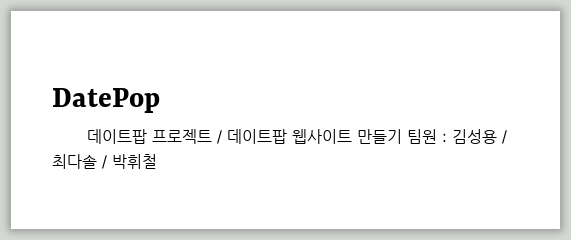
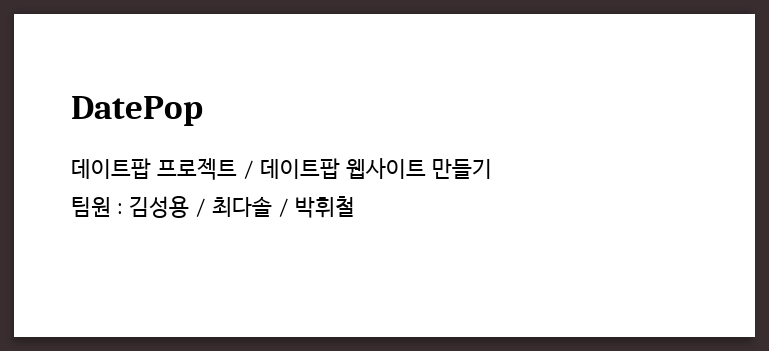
- 데이트팝 프로젝트 / 데이트팝 웹사이트 만들기 팀원 : 김성용 / 최다솔 / 박휘철
+ 데이트팝 프로젝트 / 데이트팝 웹사이트 만들기
+ 팀원 : 김성용 / 최다솔 / 박휘철

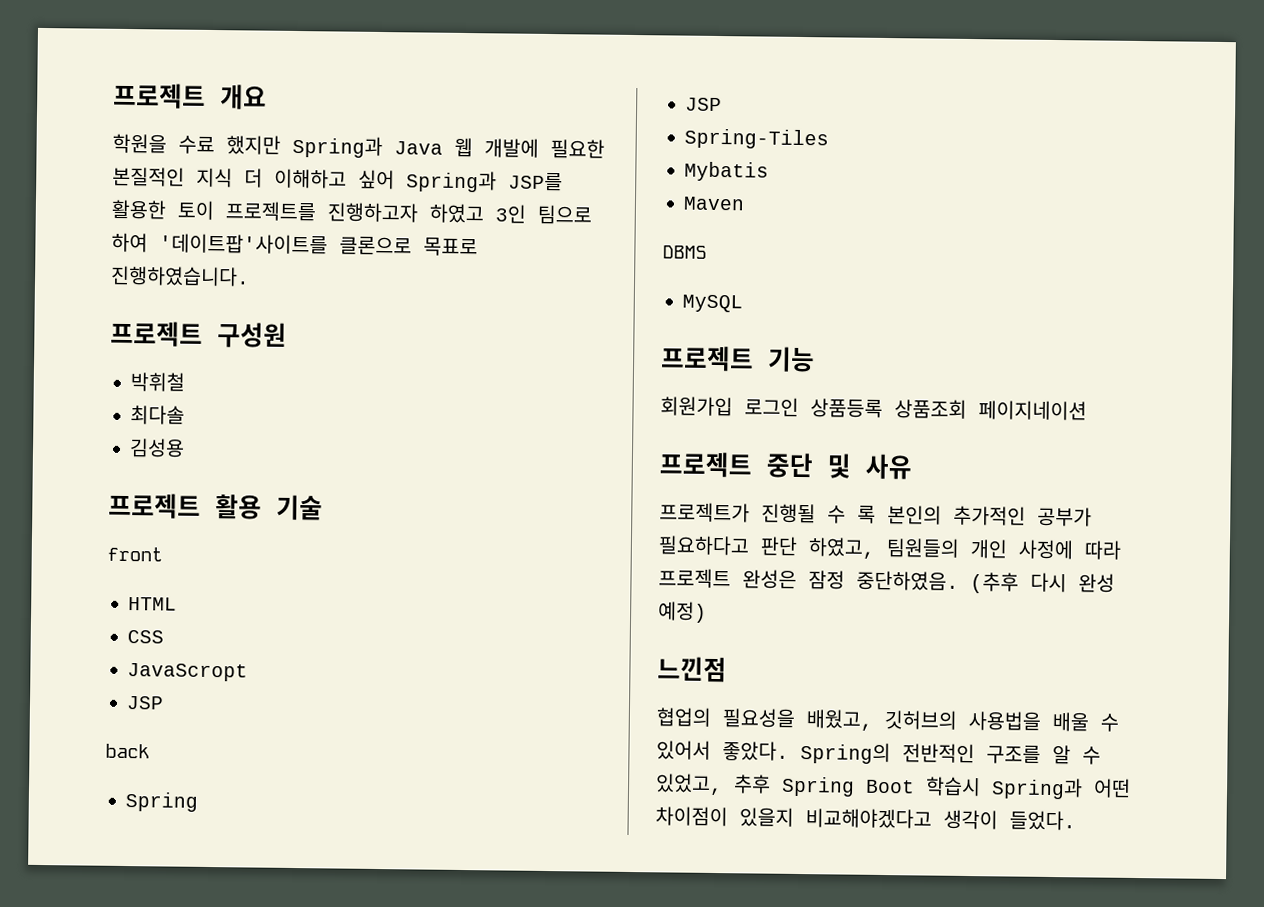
- DatePop
- 데이트팝 프로젝트 / 데이트팝 웹사이트 만들기
- 팀원 : 김성용 / 최다솔 / 박휘철
+ 프로젝트 개요
+ 학원을 수료 했지만 Spring과 Java 웹 개발에 필요한 본질적인 지식 더 이해하고 싶어 Spring과 JSP를 활용한 토이 프로젝트를 진행하고자 하였고 3인 팀으로 하여 '데이트팝'사이트를 클론으로 목표로 진행하였습니다.
+ 프로젝트 구성원
+ 박휘철
+ 최다솔
+ 김성용
+ 프로젝트 활용 기술
+ front
+ HTML
+ CSS
+ JavaScropt
+ JSP
+ back
+ Spring
+ JSP
+ Spring-Tiles
+ Mybatis
+ Maven
+ DBMS
+ MySQL
+ 프로젝트 기능
+ 회원가입 로그인 상품등록 상품조회 페이지네이션
+ 프로젝트 중단 및 사유
+ 프로젝트가 진행될 수 록 본인의 추가적인 공부가 필요하다고 판단 하였고, 팀원들의 개인 사정에 따라 프로젝트 완성은 잠정 중단하였음. (추후 다시 완성 예정)
+ 느낀점
+ 협업의 필요성을 배웠고, 깃허브의 사용법을 배울 수 있어서 좋았다. Spring의 전반적인 구조를 알 수 있었고, 추후 Spring Boot 학습시 Spring과 어떤 차이점이 있을지 비교해야겠다고 생각이 들었다.

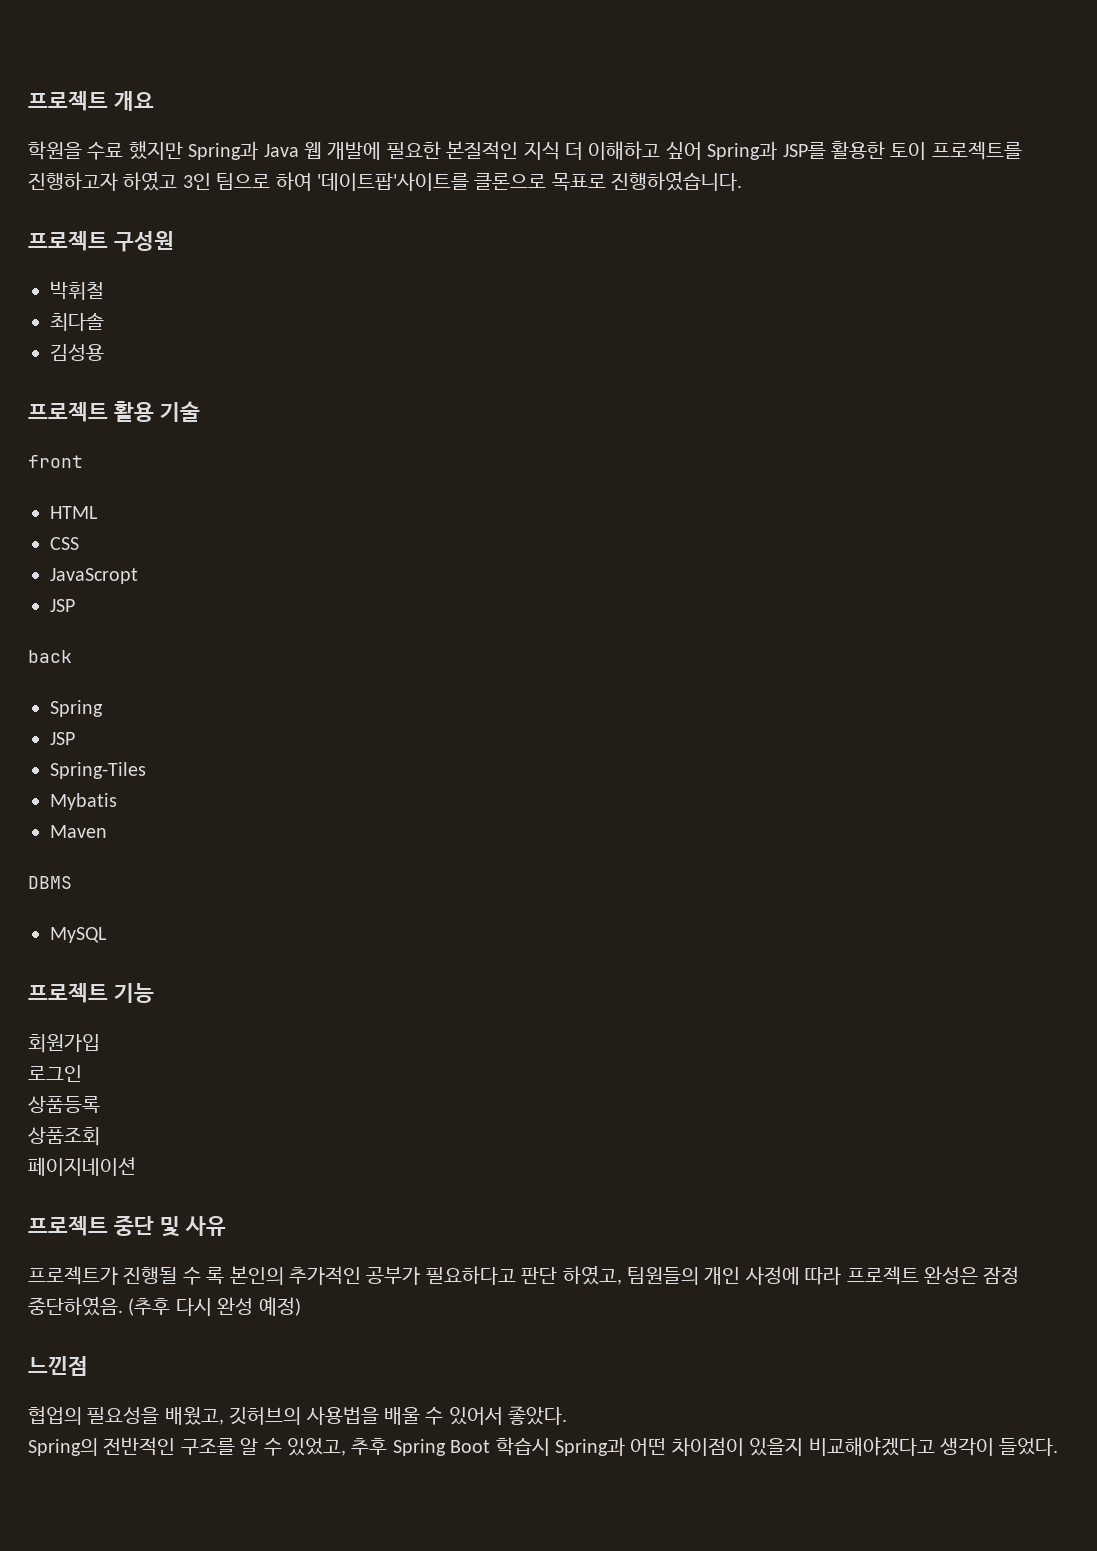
- 회원가입 로그인 상품등록 상품조회 페이지네이션
+ 회원가입
+ 로그인
+ 상품등록
+ 상품조회
+ 페이지네이션
- 협업의 필요성을 배웠고, 깃허브의 사용법을 배울 수 있어서 좋았다. Spring의 전반적인 구조를 알 수 있었고, 추후 Spring Boot 학습시 Spring과 어떤 차이점이 있을지 비교해야겠다고 생각이 들었다.
+ 협업의 필요성을 배웠고, 깃허브의 사용법을 배울 수 있어서 좋았다.
+ Spring의 전반적인 구조를 알 수 있었고, 추후 Spring Boot 학습시 Spring과 어떤 차이점이 있을지 비교해야겠다고 생각이 들었다.

